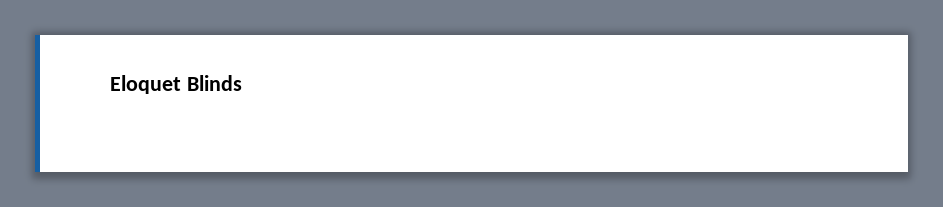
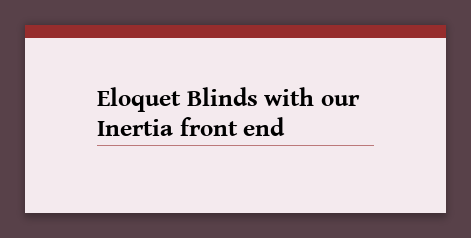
- Eloquet Blinds
+ Eloquet Blinds with our Inertia front end

